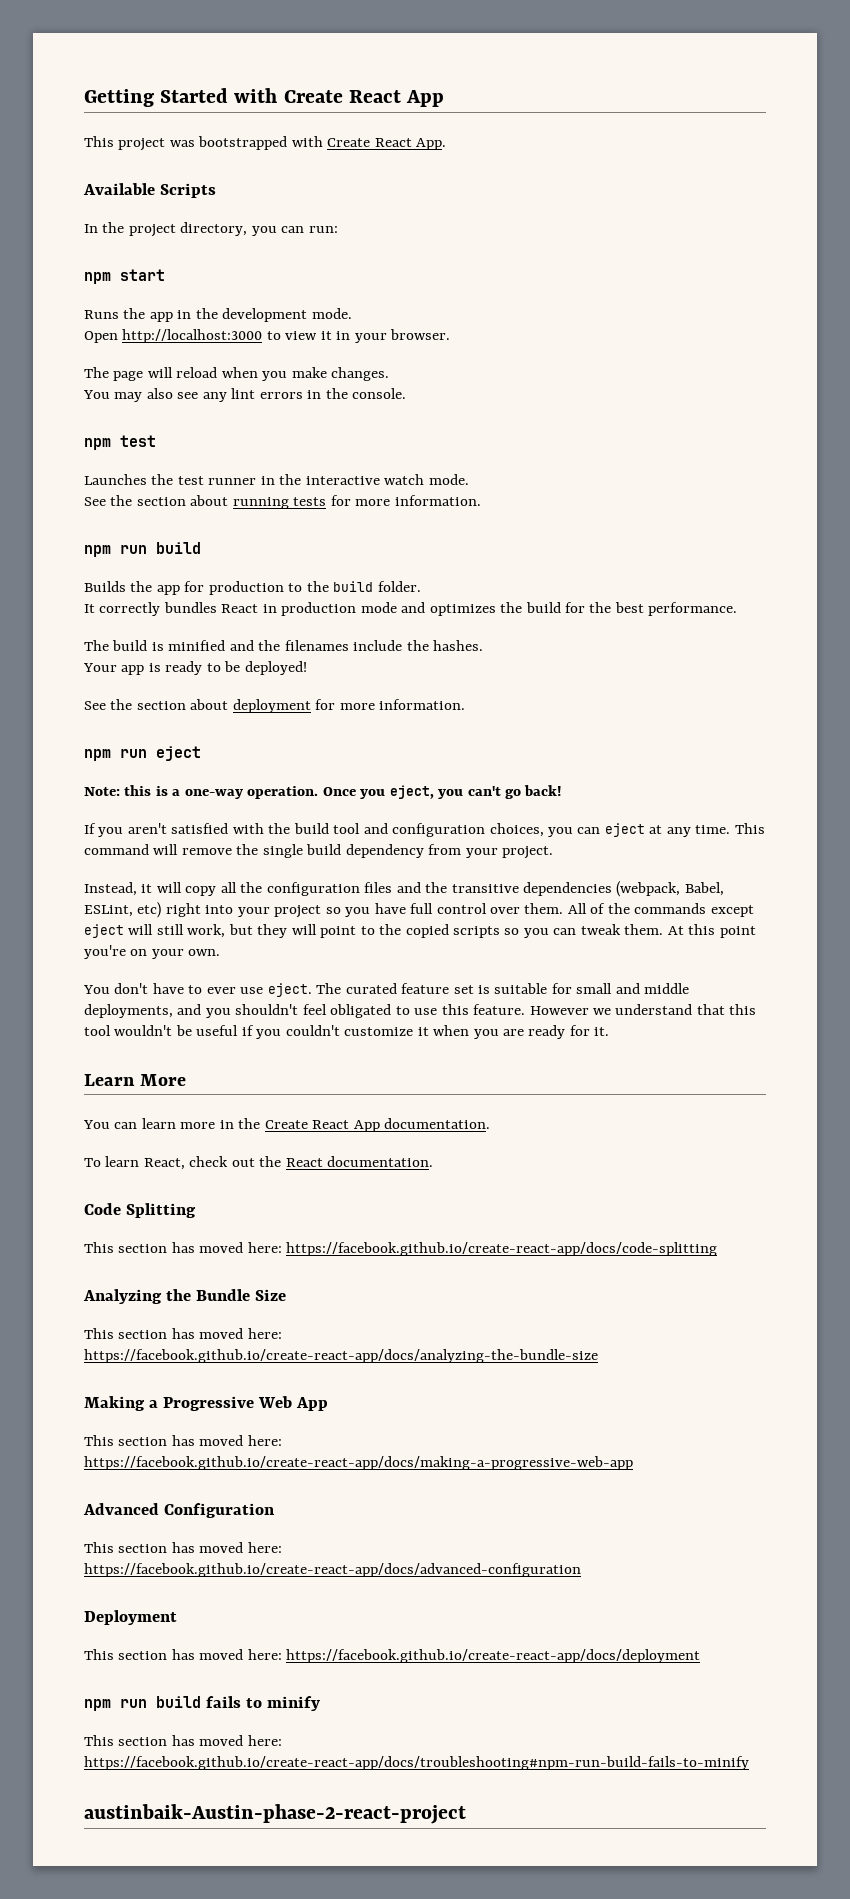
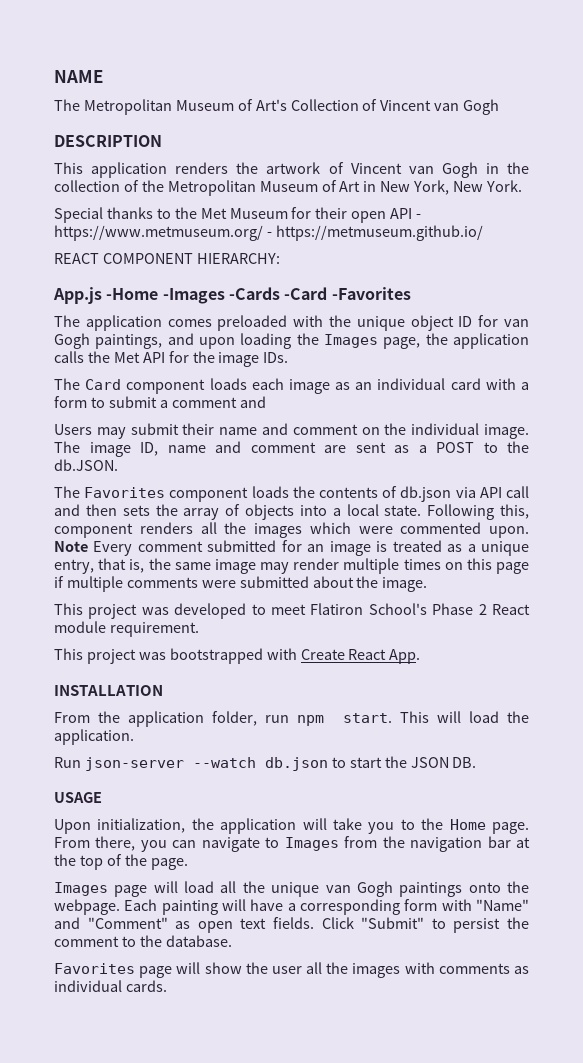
- Getting Started with Create React App
+ NAME
+ The Metropolitan Museum of Art's Collection of Vincent van Gogh
+ DESCRIPTION
+ This application renders the artwork of Vincent van Gogh in the collection of the Metropolitan Museum of Art in New York, New York.
+ Special thanks to the Met Museum for their open API - https://www.metmuseum.org/ - https://metmuseum.github.io/
+ REACT COMPONENT HIERARCHY:
+ App.js -Home -Images -Cards -Card -Favorites
+ The application comes preloaded with the unique object ID for van Gogh paintings, and upon loading the Images page, the application calls the Met API for the image IDs.
+ The Card component loads each image as an individual card with a form to submit a comment and
+ Users may submit their name and comment on the individual image. The image ID, name and comment are sent as a POST to the db.JSON.
+ The Favorites component loads the contents of db.json via API call and then sets the array of objects into a local state. Following this, component renders all the images which were commented upon. Note Every comment submitted for an image is treated as a unique entry, that is, the same image may render multiple times on this page if multiple comments were submitted about the image.
+ This project was developed to meet Flatiron School's Phase 2 React module requirement.
- Available Scripts
- In the project directory, you can run:
- npm start
- Runs the app in the development mode.
- Open http://localhost:3000 to view it in your browser.
- The page will reload when you make changes.
- You may also see any lint errors in the console.
- npm test
- Launches the test runner in the interactive watch mode.
- See the section about running tests for more information.
- npm run build
- Builds the app for production to the build folder.
- It correctly bundles React in production mode and optimizes the build for the best performance.
- The build is minified and the filenames include the hashes.
- Your app is ready to be deployed!
- See the section about deployment for more information.
- npm run eject
- Note: this is a one-way operation. Once you eject, you can't go back!
- If you aren't satisfied with the build tool and configuration choices, you can eject at any time. This command will remove the single build dependency from your project.
- Instead, it will copy all the configuration files and the transitive dependencies (webpack, Babel, ESLint, etc) right into your project so you have full control over them. All of the commands except eject will still work, but they will point to the copied scripts so you can tweak them. At this point you're on your own.
- You don't have to ever use eject. The curated feature set is suitable for small and middle deployments, and you shouldn't feel obligated to use this feature. However we understand that this tool wouldn't be useful if you couldn't customize it when you are ready for it.
- Learn More
- You can learn more in the Create React App documentation.
- To learn React, check out the React documentation.
- Code Splitting
- This section has moved here: https://facebook.github.io/create-react-app/docs/code-splitting
- Analyzing the Bundle Size
- This section has moved here: https://facebook.github.io/create-react-app/docs/analyzing-the-bundle-size
- Making a Progressive Web App
- This section has moved here: https://facebook.github.io/create-react-app/docs/making-a-progressive-web-app
- Advanced Configuration
- This section has moved here: https://facebook.github.io/create-react-app/docs/advanced-configuration
- Deployment
- This section has moved here: https://facebook.github.io/create-react-app/docs/deployment
- npm run build fails to minify
- This section has moved here: https://facebook.github.io/create-react-app/docs/troubleshooting#npm-run-build-fails-to-minify
- austinbaik-Austin-phase-2-react-project
+ INSTALLATION
+ From the application folder, run npm start. This will load the application.
+ Run json-server --watch db.json to start the JSON DB.
+ USAGE
+ Upon initialization, the application will take you to the Home page. From there, you can navigate to Images from the navigation bar at the top of the page.
+ Images page will load all the unique van Gogh paintings onto the webpage. Each painting will have a corresponding form with "Name" and "Comment" as open text fields. Click "Submit" to persist the comment to the database.
+ Favorites page will show the user all the images with comments as individual cards.

